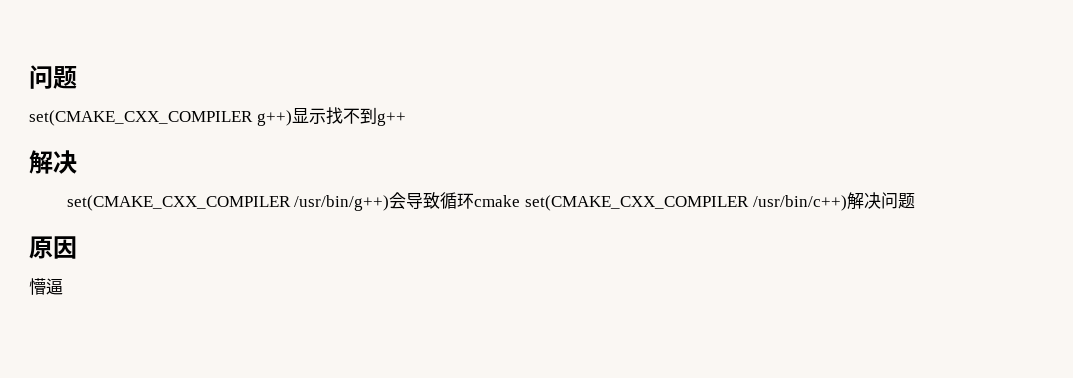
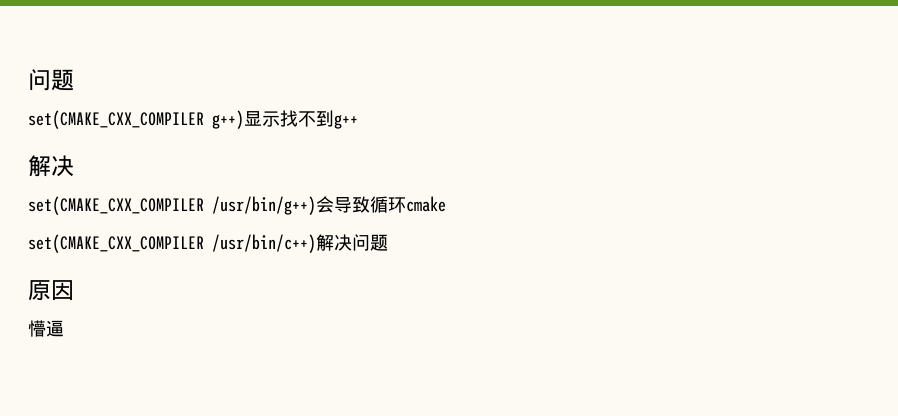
- set(CMAKE_CXX_COMPILER /usr/bin/g++)会导致循环cmake set(CMAKE_CXX_COMPILER /usr/bin/c++)解决问题
+ set(CMAKE_CXX_COMPILER /usr/bin/g++)会导致循环cmake
+ set(CMAKE_CXX_COMPILER /usr/bin/c++)解决问题

